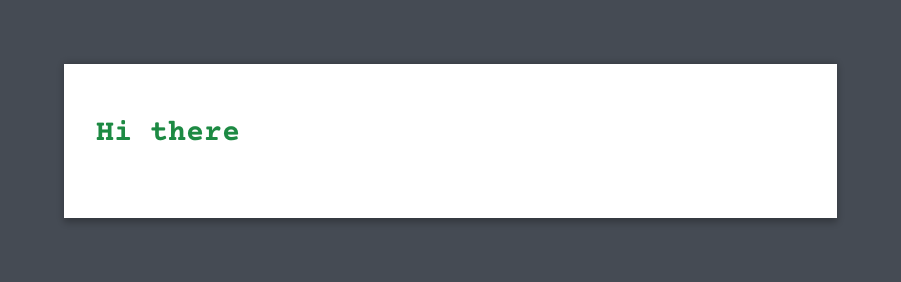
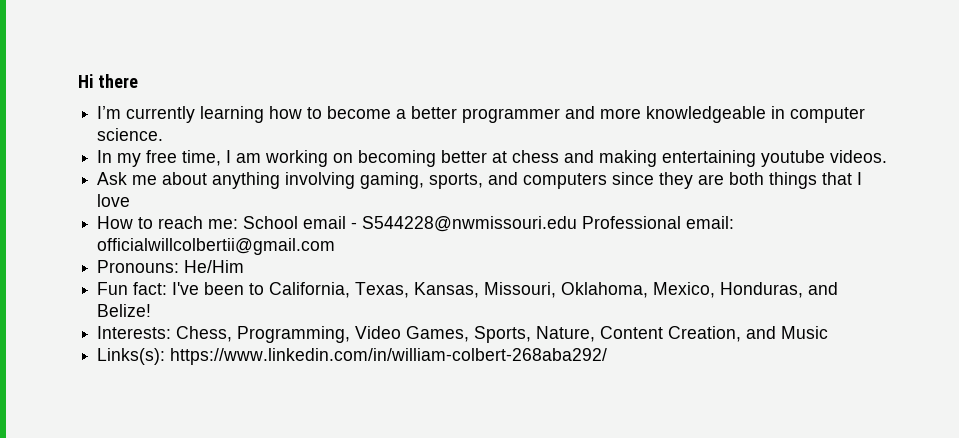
+ I’m currently learning how to become a better programmer and more knowledgeable in computer science.
+ In my free time, I am working on becoming better at chess and making entertaining youtube videos.
+ Ask me about anything involving gaming, sports, and computers since they are both things that I love
+ How to reach me: School email - S544228@nwmissouri.edu Professional email: officialwillcolbertii@gmail.com
+ Pronouns: He/Him
+ Fun fact: I've been to California, Texas, Kansas, Missouri, Oklahoma, Mexico, Honduras, and Belize!
+ Interests: Chess, Programming, Video Games, Sports, Nature, Content Creation, and Music
+ Links(s): https://www.linkedin.com/in/william-colbert-268aba292/

